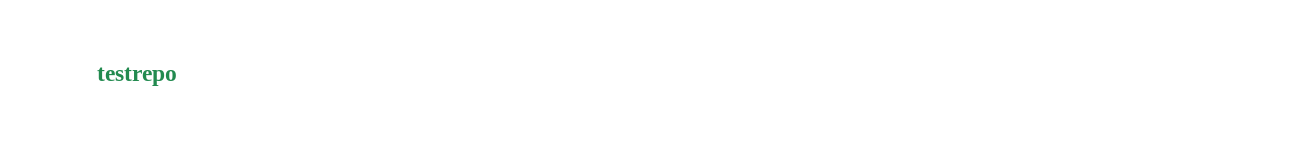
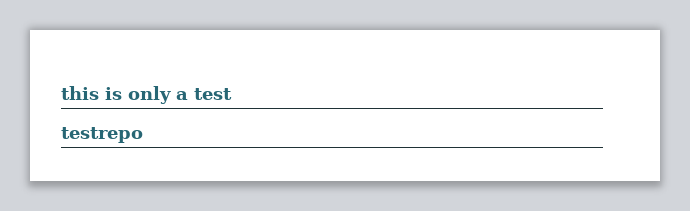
+ this is only a test

